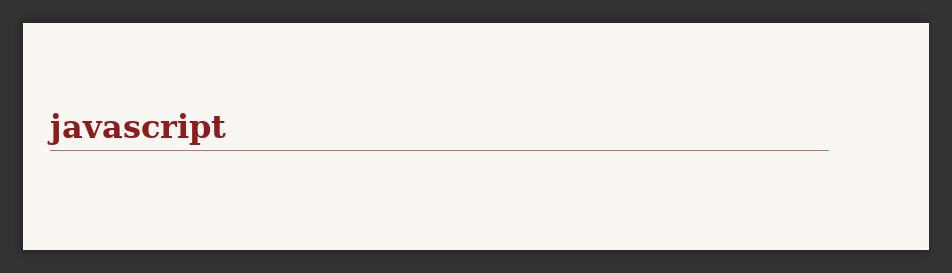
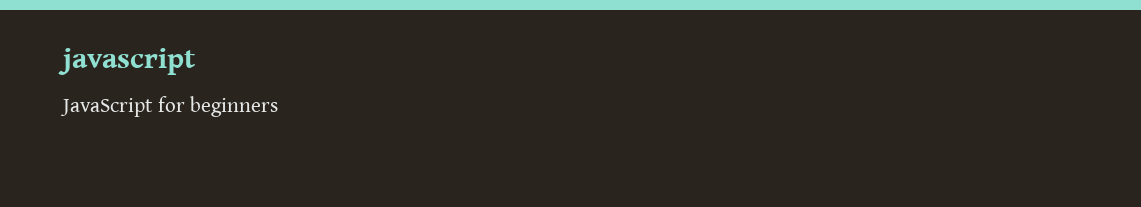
+ JavaScript for beginners

